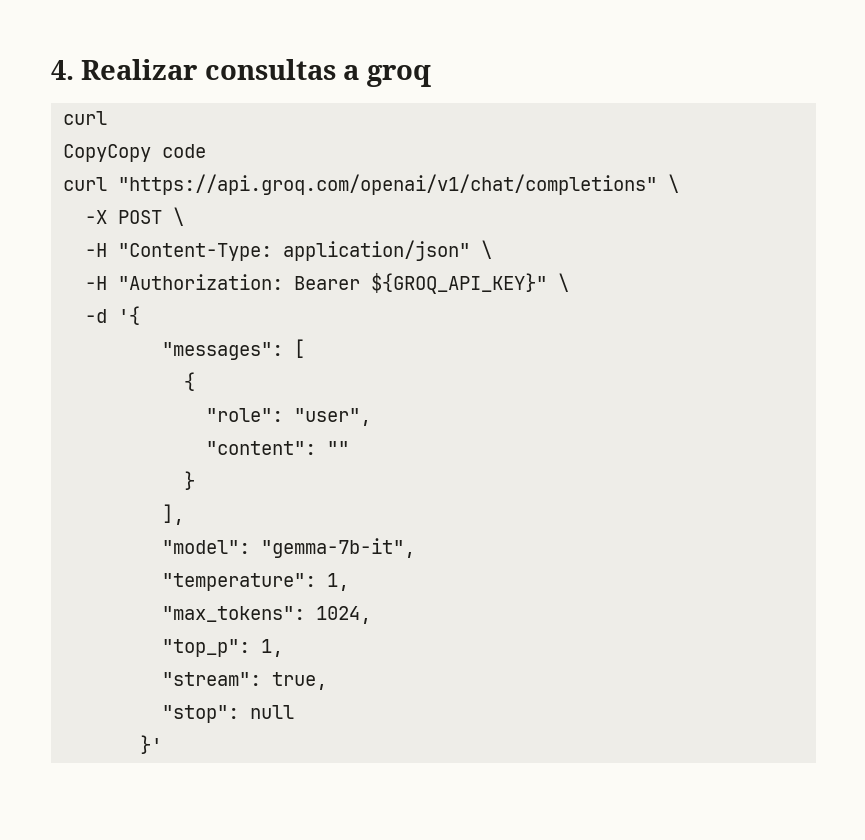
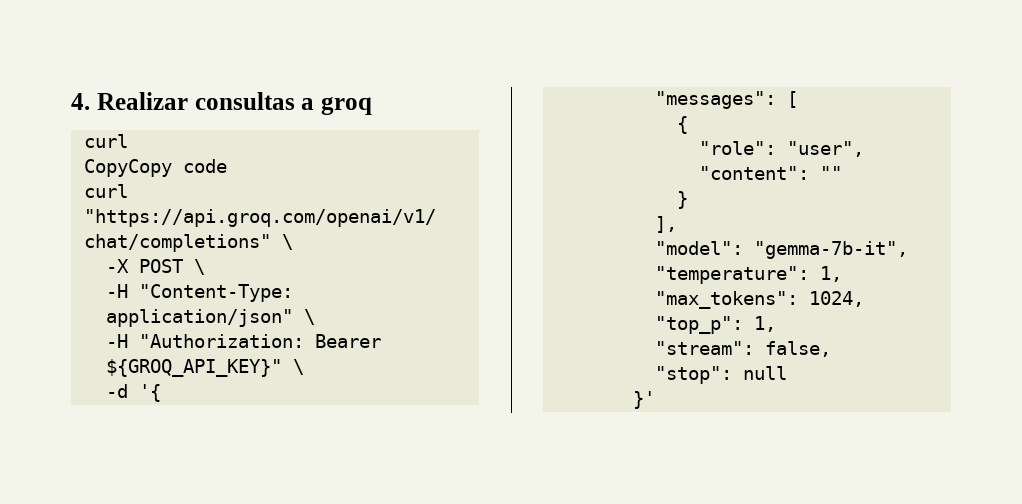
- "stream": true,
+ "stream": false,

